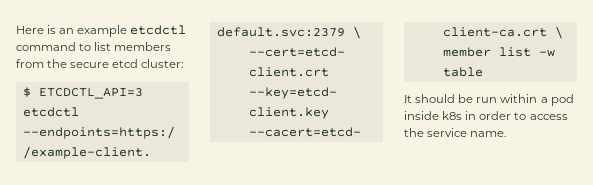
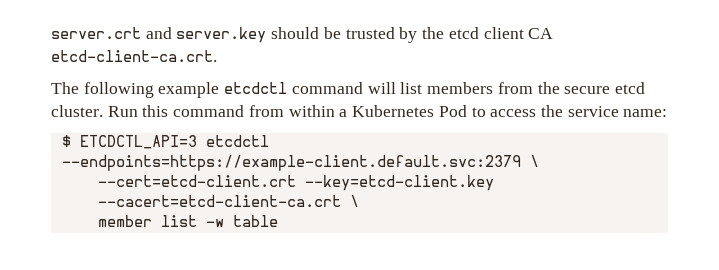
- Here is an example etcdctl command to list members from the secure etcd cluster:
+ server.crt and server.key should be trusted by the etcd client CA etcd-client-ca.crt.
+ The following example etcdctl command will list members from the secure etcd cluster. Run this command from within a Kubernetes Pod to access the service name:
- It should be run within a pod inside k8s in order to access the service name.

